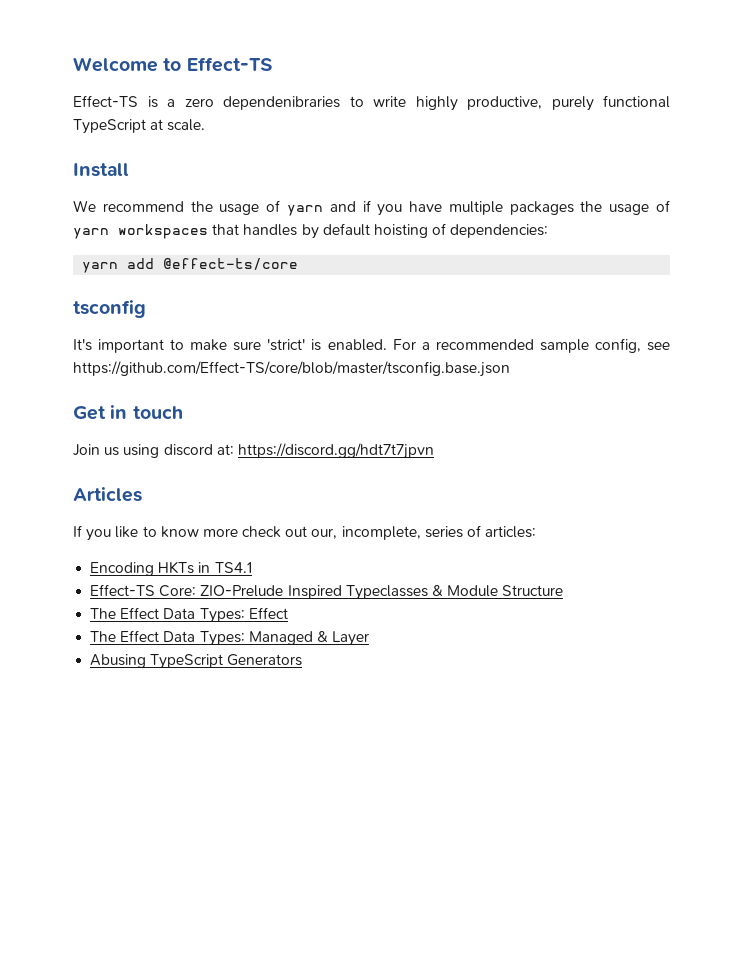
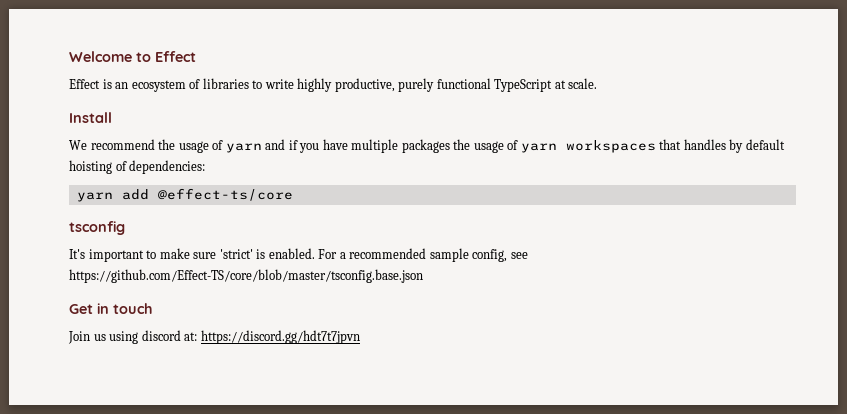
- Welcome to Effect-TS
- Effect-TS is a zero dependenibraries to write highly productive, purely functional TypeScript at scale.
+ Welcome to Effect
+ Effect is an ecosystem of libraries to write highly productive, purely functional TypeScript at scale.
- Articles
- If you like to know more check out our, incomplete, series of articles:
- Encoding HKTs in TS4.1
- Effect-TS Core: ZIO-Prelude Inspired Typeclasses & Module Structure
- The Effect Data Types: Effect
- The Effect Data Types: Managed & Layer
- Abusing TypeScript Generators

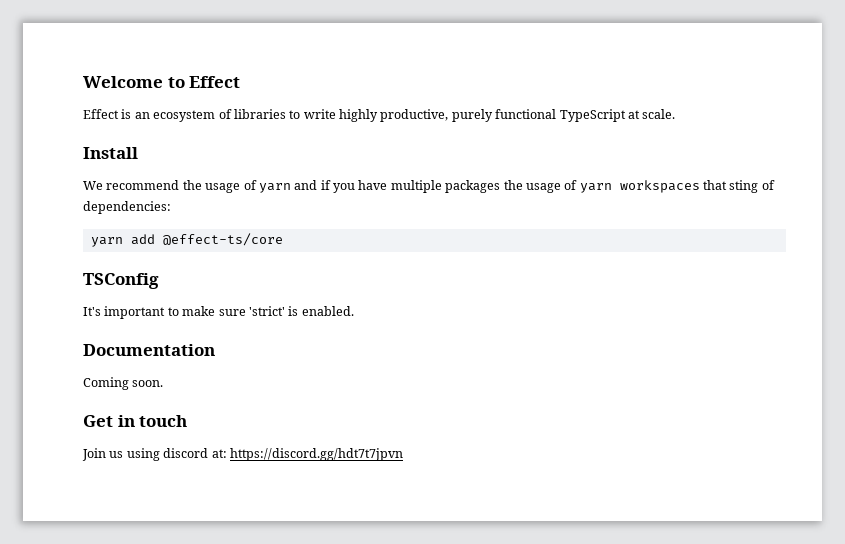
- We recommend the usage of yarn and if you have multiple packages the usage of yarn workspaces that handles by default hoisting of dependencies:
+ We recommend the usage of yarn and if you have multiple packages the usage of yarn workspaces that sting of dependencies:
- tsconfig
+ TSConfig
- It's important to make sure 'strict' is enabled. For a recommended sample config, see https://github.com/Effect-TS/core/blob/master/tsconfig.base.json
+ It's important to make sure 'strict' is enabled.
+ Documentation
+ Coming soon.

